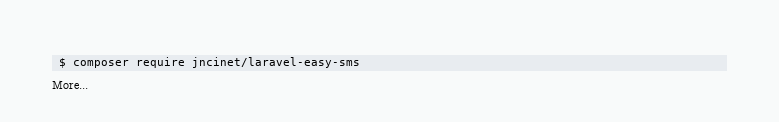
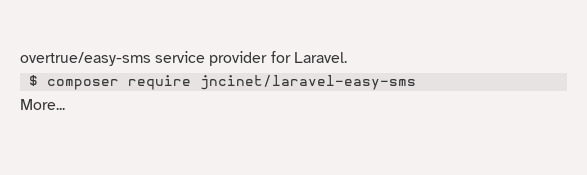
+ overtrue/easy-sms service provider for Laravel.

